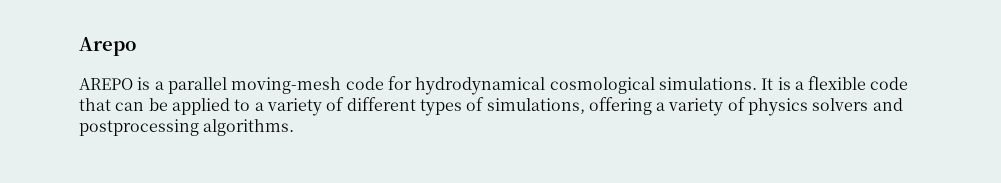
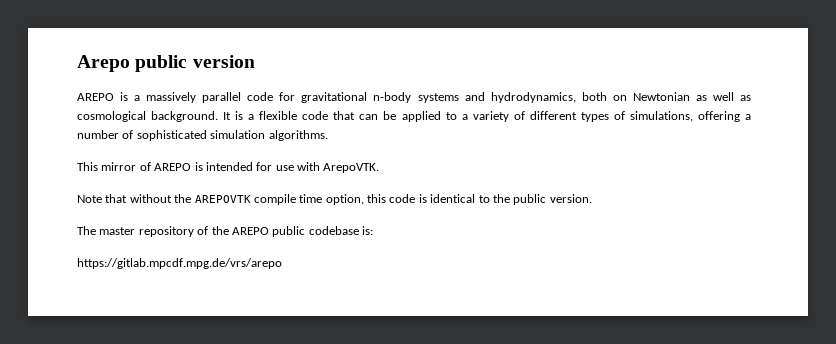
- Arepo
+ Arepo public version
- AREPO is a parallel moving-mesh code for hydrodynamical cosmological simulations.
+ AREPO is a massively parallel code for gravitational n-body systems and hydrodynamics, both on Newtonian as well as cosmological background.
- It is a flexible code that can be applied to a variety of different types of simulations, offering a variety of physics solvers and postprocessing algorithms.
+ It is a flexible code that can be applied to a variety of different types of simulations, offering a number of sophisticated simulation algorithms.
+ This mirror of AREPO is intended for use with ArepoVTK.
+ Note that without the AREPOVTK compile time option, this code is identical to the public version.
+ The master repository of the AREPO public codebase is:
+ https://gitlab.mpcdf.mpg.de/vrs/arepo

